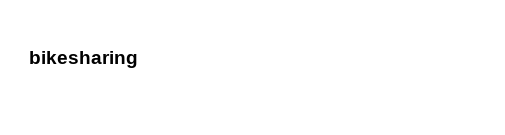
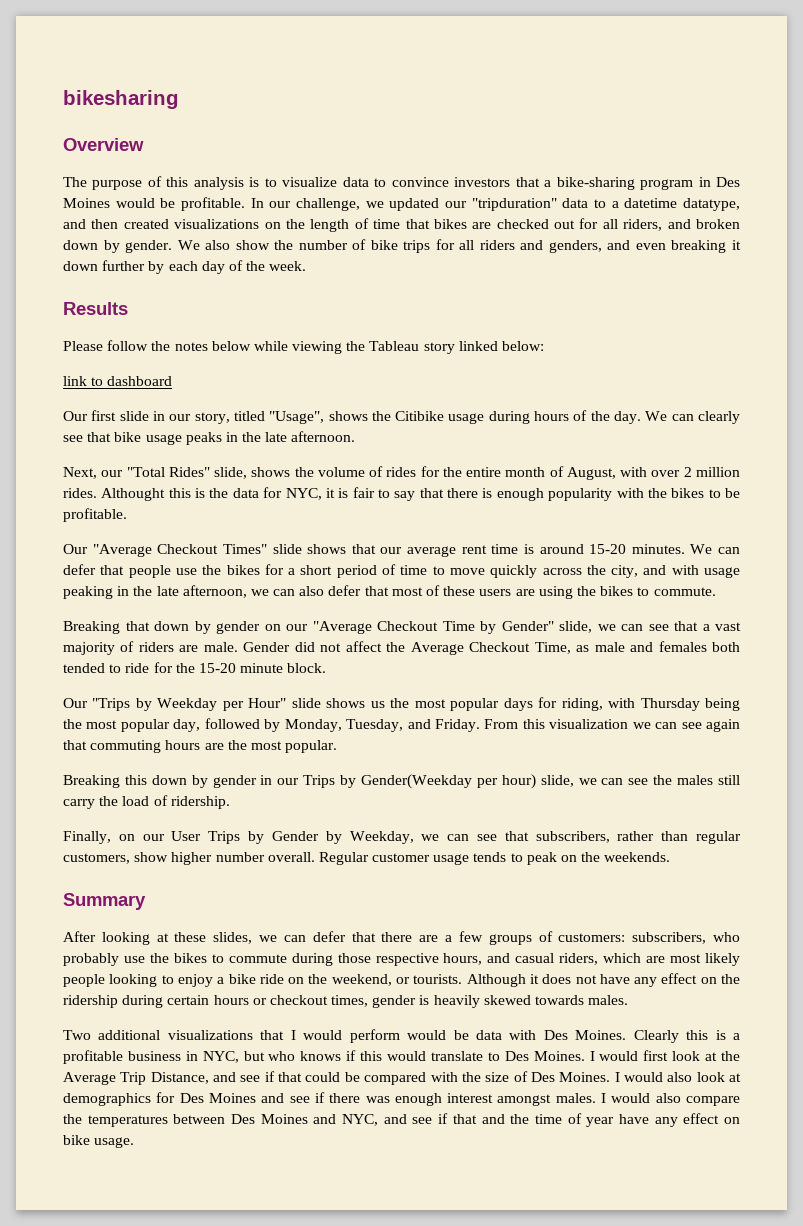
+ Overview
+ The purpose of this analysis is to visualize data to convince investors that a bike-sharing program in Des Moines would be profitable. In our challenge, we updated our "tripduration" data to a datetime datatype, and then created visualizations on the length of time that bikes are checked out for all riders, and broken down by gender. We also show the number of bike trips for all riders and genders, and even breaking it down further by each day of the week.
+ Results
+ Please follow the notes below while viewing the Tableau story linked below:
+ link to dashboard
+ Our first slide in our story, titled "Usage", shows the Citibike usage during hours of the day. We can clearly see that bike usage peaks in the late afternoon.
+ Next, our "Total Rides" slide, shows the volume of rides for the entire month of August, with over 2 million rides. Althought this is the data for NYC, it is fair to say that there is enough popularity with the bikes to be profitable.
+ Our "Average Checkout Times" slide shows that our average rent time is around 15-20 minutes. We can defer that people use the bikes for a short period of time to move quickly across the city, and with usage peaking in the late afternoon, we can also defer that most of these users are using the bikes to commute.
+ Breaking that down by gender on our "Average Checkout Time by Gender" slide, we can see that a vast majority of riders are male. Gender did not affect the Average Checkout Time, as male and females both tended to ride for the 15-20 minute block.
+ Our "Trips by Weekday per Hour" slide shows us the most popular days for riding, with Thursday being the most popular day, followed by Monday, Tuesday, and Friday. From this visualization we can see again that commuting hours are the most popular.
+ Breaking this down by gender in our Trips by Gender(Weekday per hour) slide, we can see the males still carry the load of ridership.
+ Finally, on our User Trips by Gender by Weekday, we can see that subscribers, rather than regular customers, show higher number overall. Regular customer usage tends to peak on the weekends.
+ Summary
+ After looking at these slides, we can defer that there are a few groups of customers: subscribers, who probably use the bikes to commute during those respective hours, and casual riders, which are most likely people looking to enjoy a bike ride on the weekend, or tourists. Although it does not have any effect on the ridership during certain hours or checkout times, gender is heavily skewed towards males.
+ Two additional visualizations that I would perform would be data with Des Moines. Clearly this is a profitable business in NYC, but who knows if this would translate to Des Moines. I would first look at the Average Trip Distance, and see if that could be compared with the size of Des Moines. I would also look at demographics for Des Moines and see if there was enough interest amongst males. I would also compare the temperatures between Des Moines and NYC, and see if that and the time of year have any effect on bike usage.

